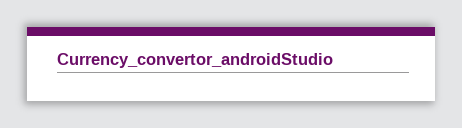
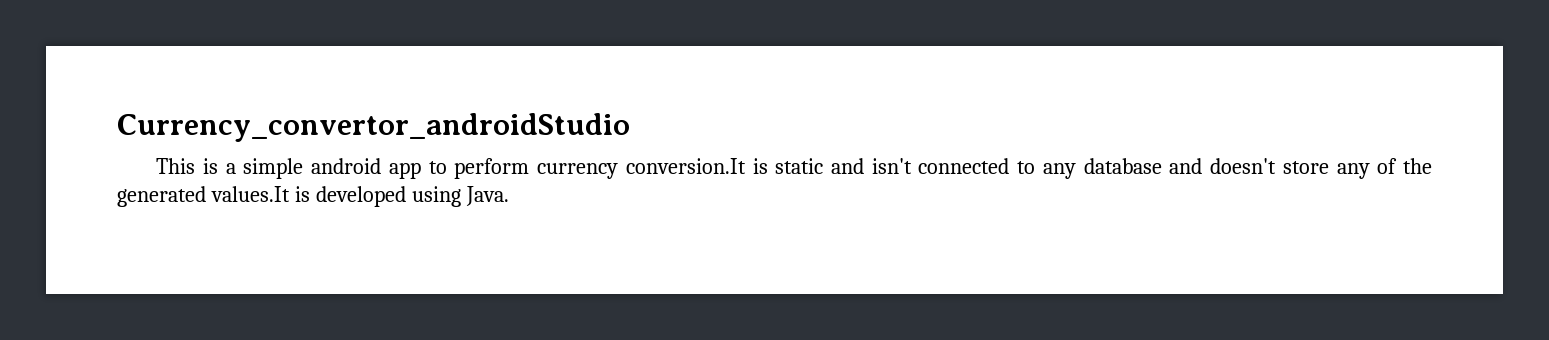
+ This is a simple android app to perform currency conversion.It is static and isn't connected to any database and doesn't store any of the generated values.It is developed using Java.

